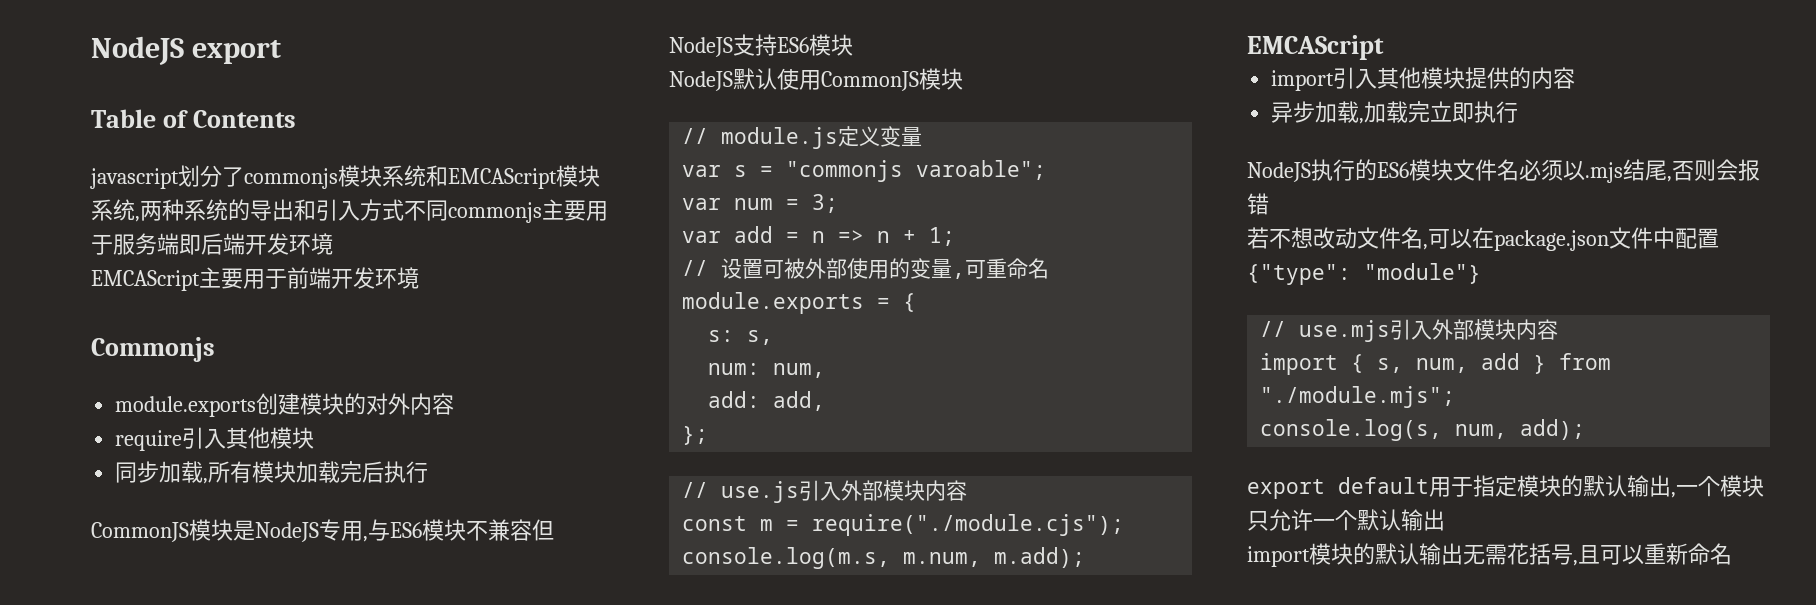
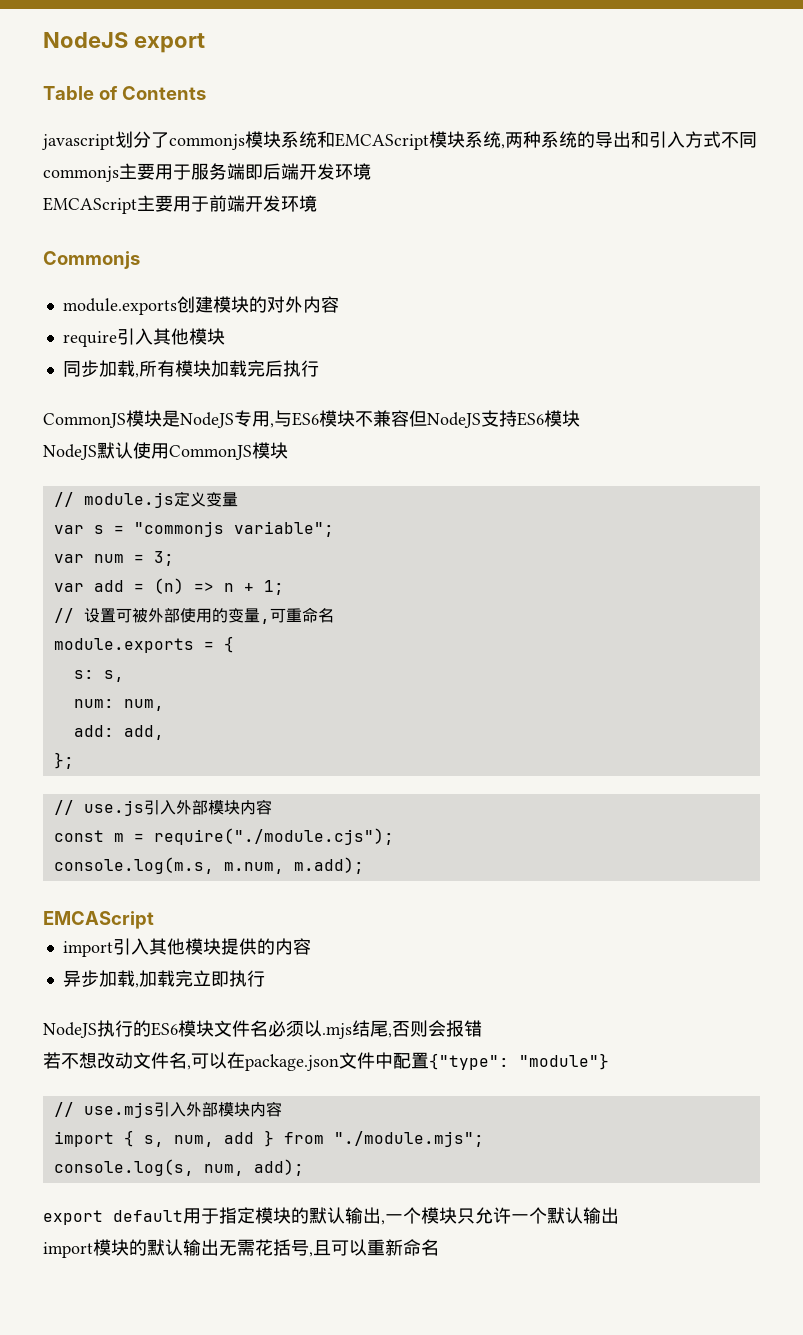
- var s = "commonjs varoable";
+ var s = "commonjs variable";
- var add = n => n + 1;
+ var add = (n) => n + 1;

